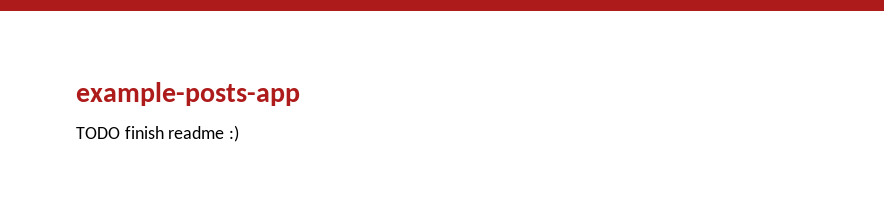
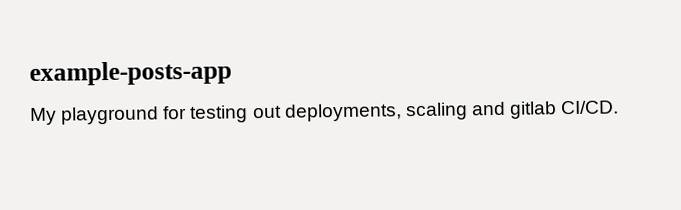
- TODO finish readme :)
+ My playground for testing out deployments, scaling and gitlab CI/CD.

